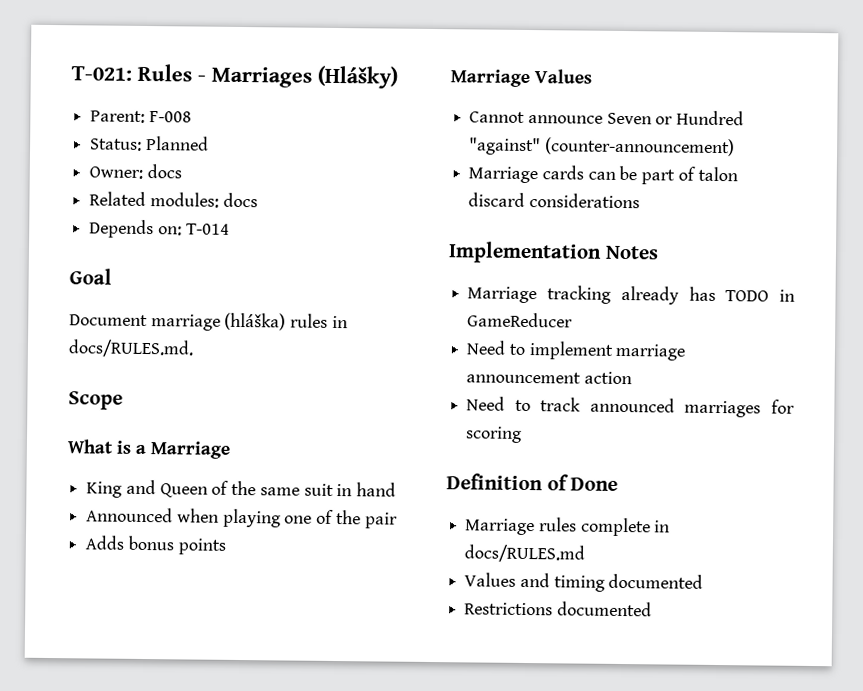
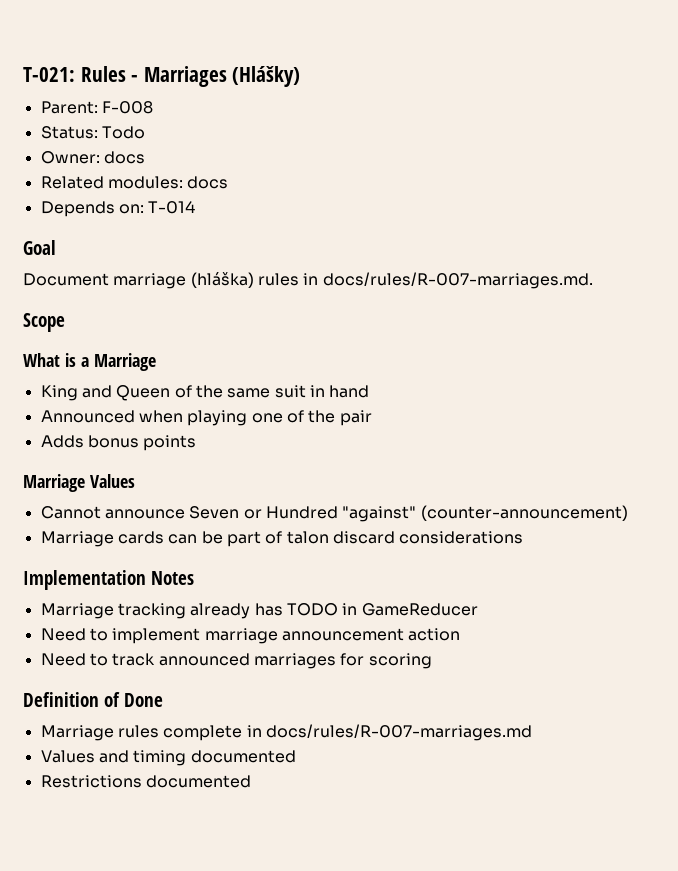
- Status: Planned
+ Status: Todo
- Document marriage (hláška) rules in docs/RULES.md.
+ Document marriage (hláška) rules in docs/rules/R-007-marriages.md.
- Marriage rules complete in docs/RULES.md
+ Marriage rules complete in docs/rules/R-007-marriages.md

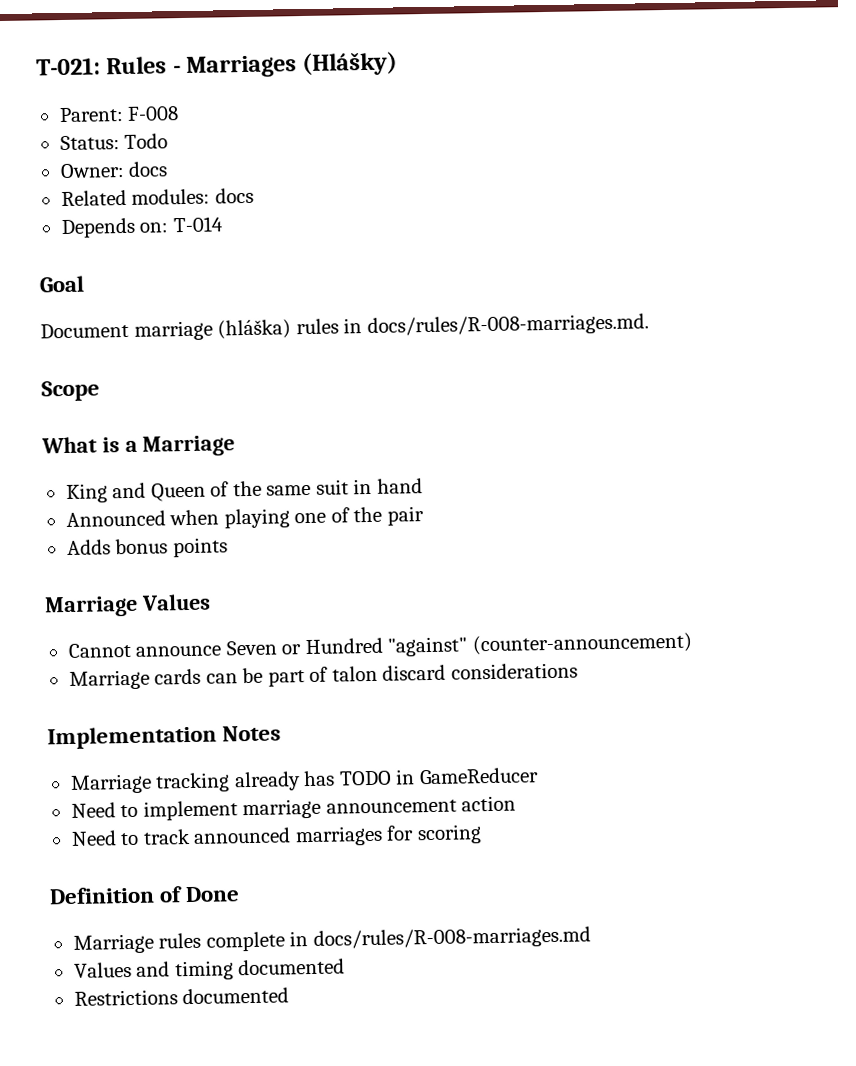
- Document marriage (hláška) rules in docs/rules/R-007-marriages.md.
+ Document marriage (hláška) rules in docs/rules/R-008-marriages.md.
- Marriage rules complete in docs/rules/R-007-marriages.md
+ Marriage rules complete in docs/rules/R-008-marriages.md

